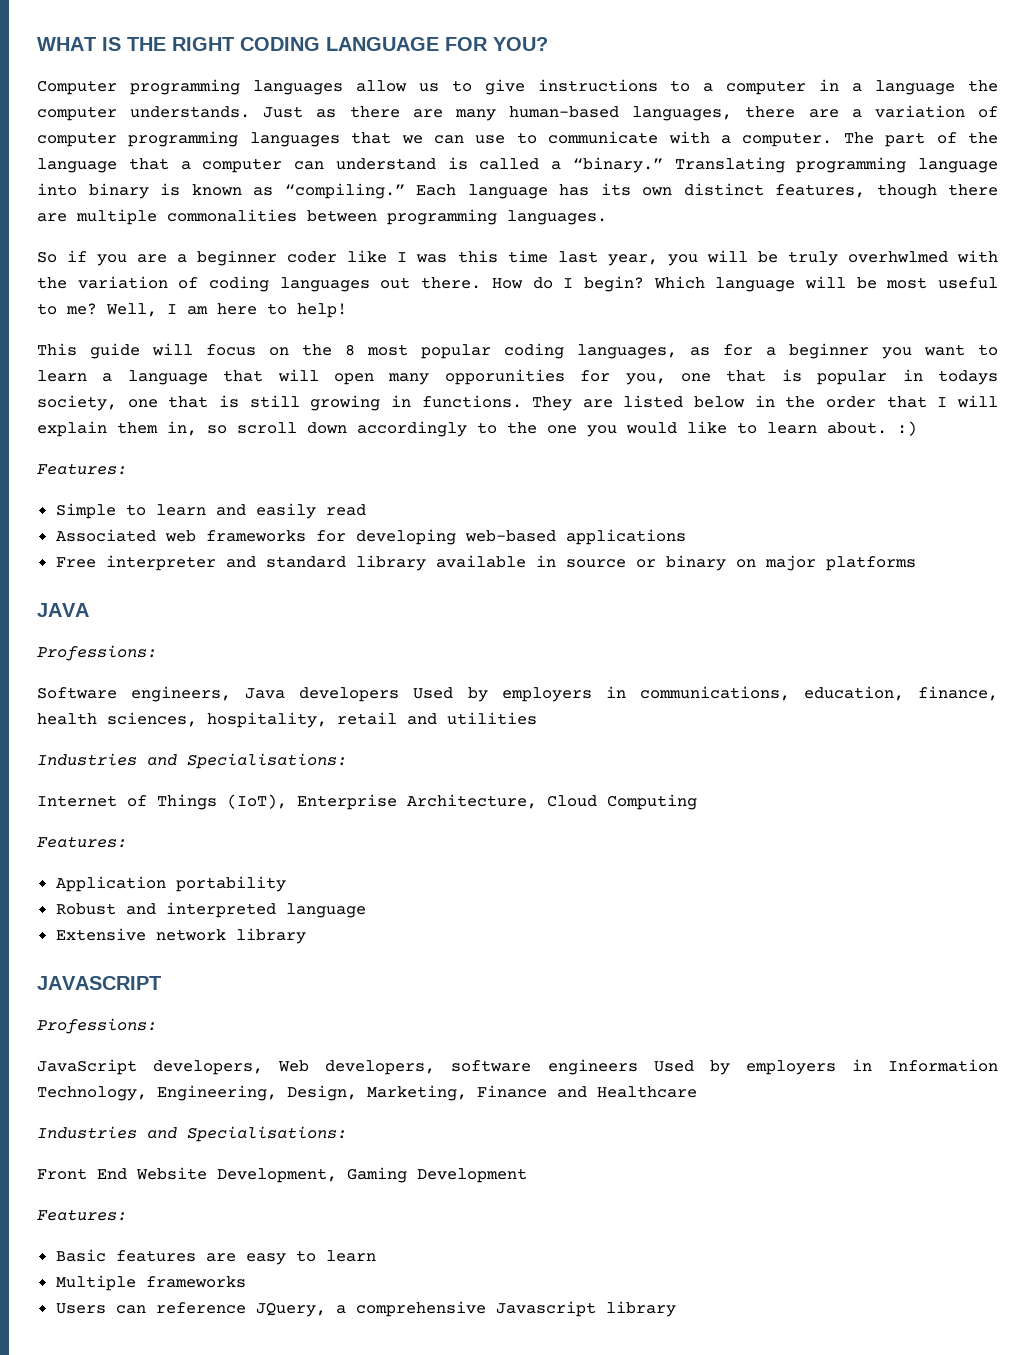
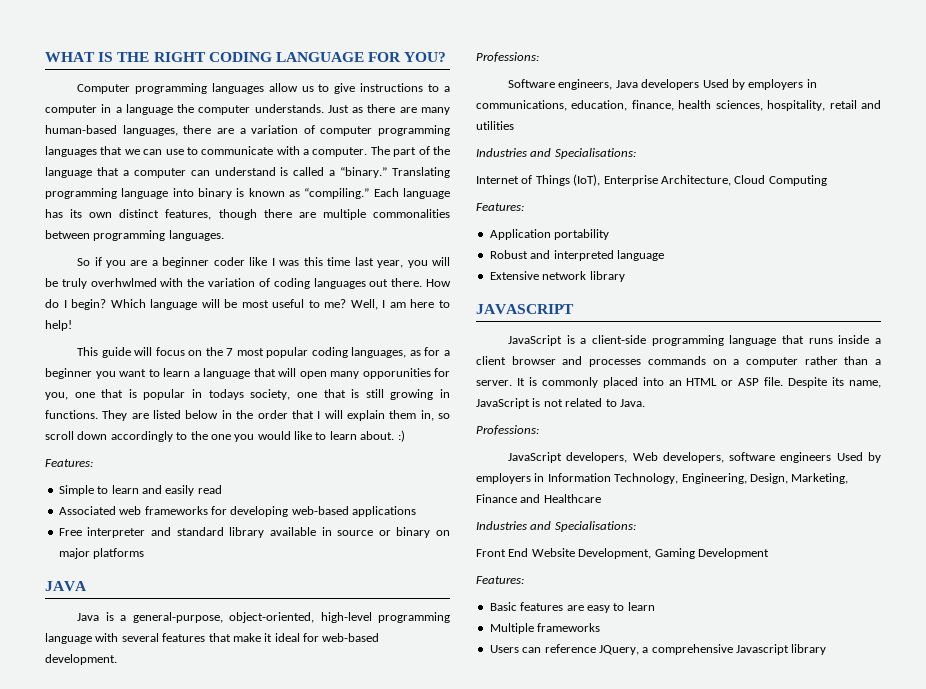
- This guide will focus on the 8 most popular coding languages, as for a beginner you want to learn a language that will open many opporunities for you, one that is popular in todays society, one that is still growing in functions.
+ This guide will focus on the 7 most popular coding languages, as for a beginner you want to learn a language that will open many opporunities for you, one that is popular in todays society, one that is still growing in functions.
+ Java is a general-purpose, object-oriented, high-level programming language with several features that make it ideal for web-based development.
+ JavaScript is a client-side programming language that runs inside a client browser and processes commands on a computer rather than a server. It is commonly placed into an HTML or ASP file. Despite its name, JavaScript is not related to Java.

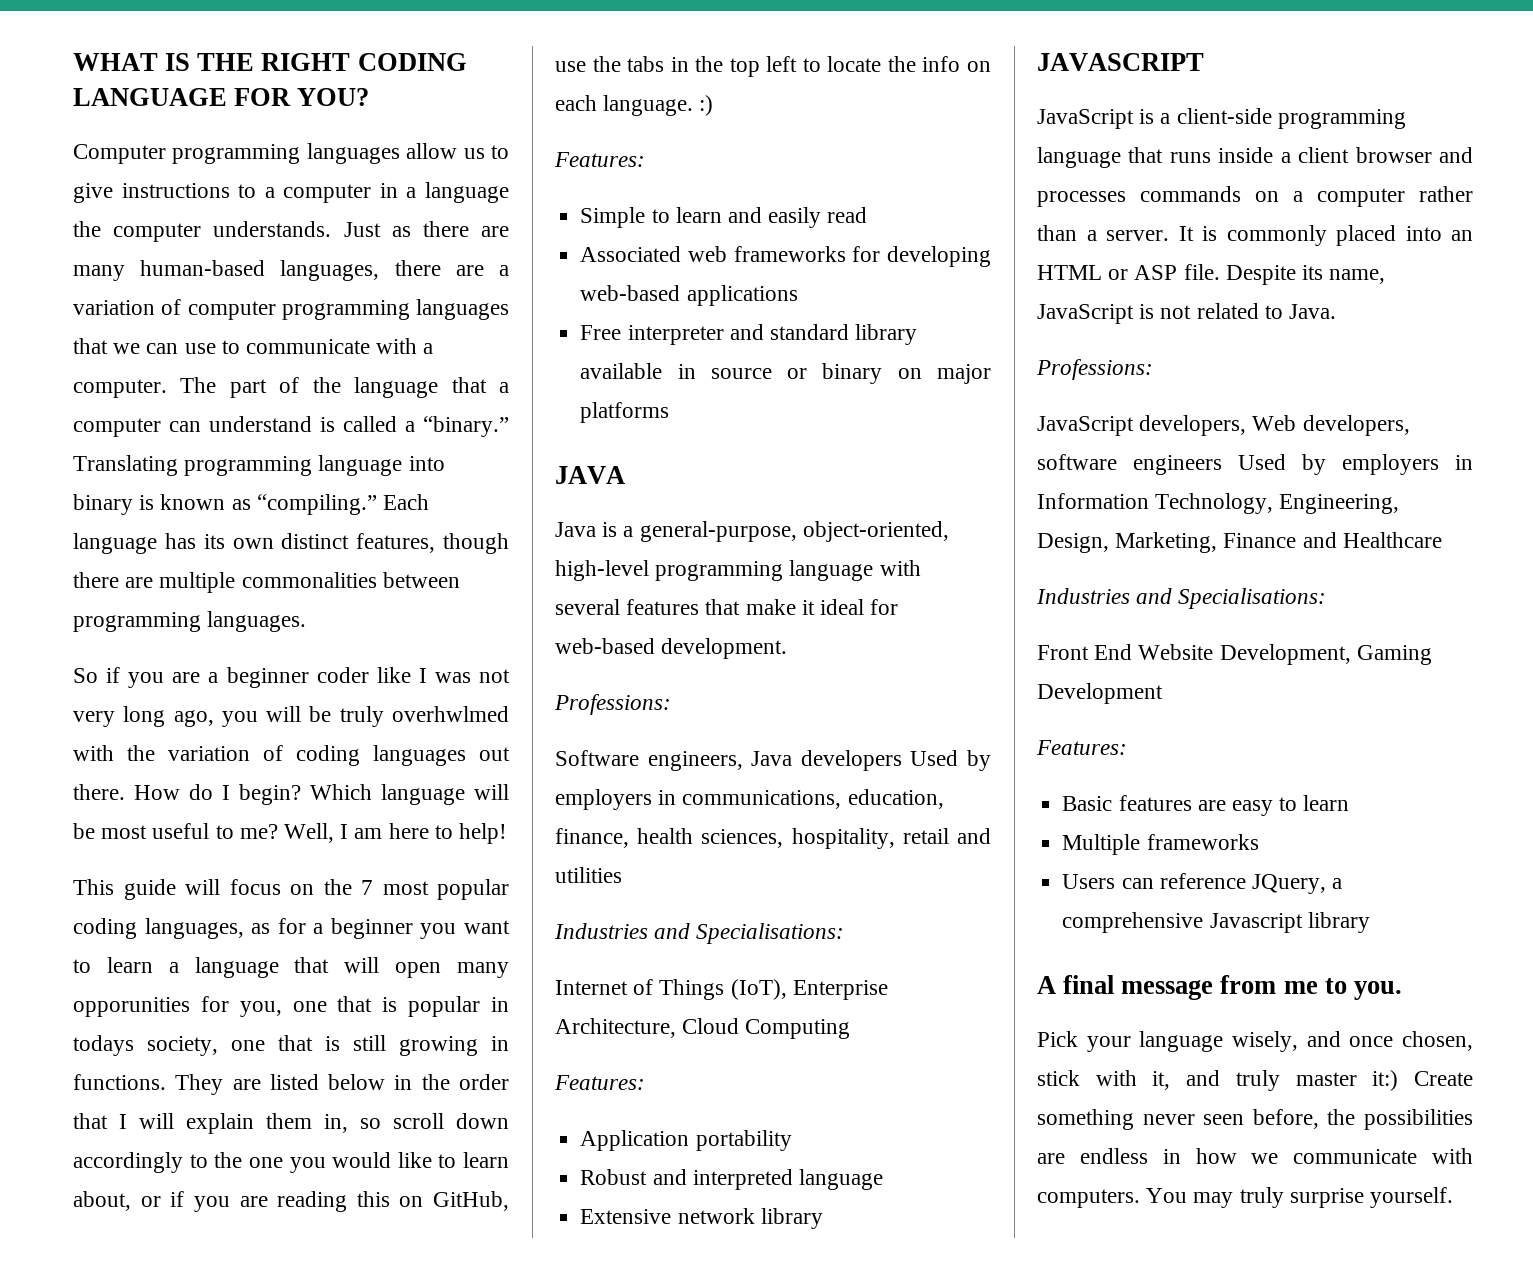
- So if you are a beginner coder like I was this time last year, you will be truly overhwlmed with the variation of coding languages out there.
+ So if you are a beginner coder like I was not very long ago, you will be truly overhwlmed with the variation of coding languages out there.
- They are listed below in the order that I will explain them in, so scroll down accordingly to the one you would like to learn about. :)
+ They are listed below in the order that I will explain them in, so scroll down accordingly to the one you would like to learn about, or if you are reading this on GitHub, use the tabs in the top left to locate the info on each language. :)
+ A final message from me to you.
+ Pick your language wisely, and once chosen, stick with it, and truly master it:) Create something never seen before, the possibilities are endless in how we communicate with computers. You may truly surprise yourself.

